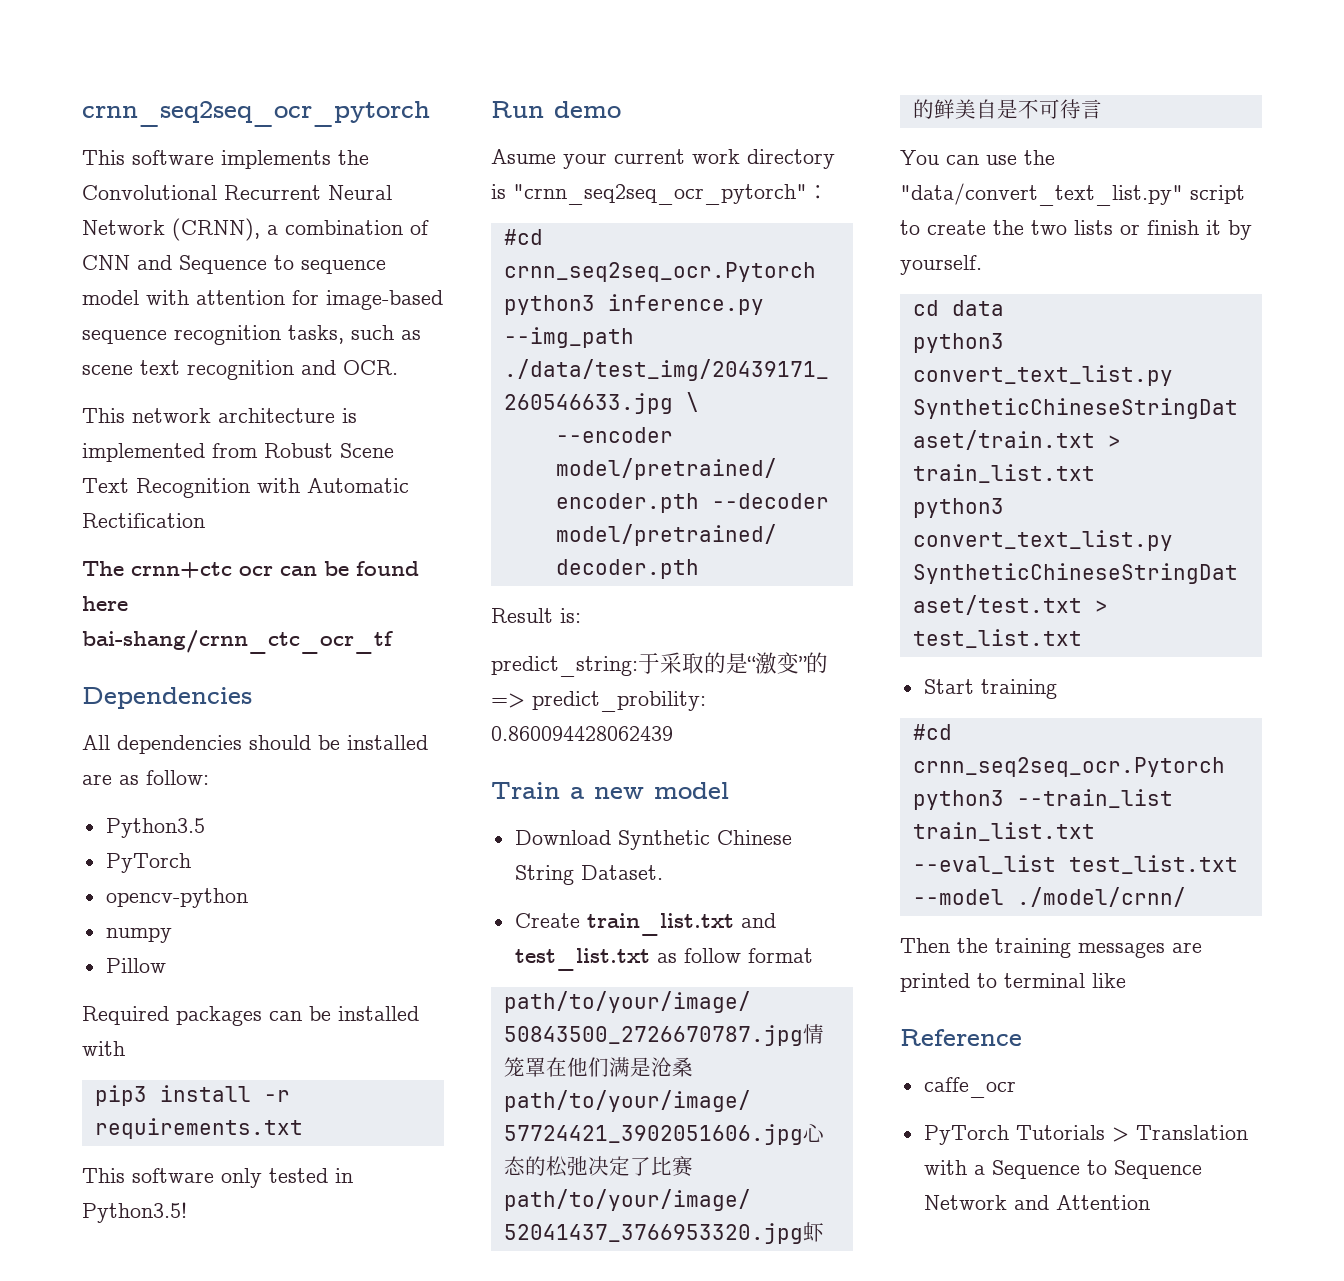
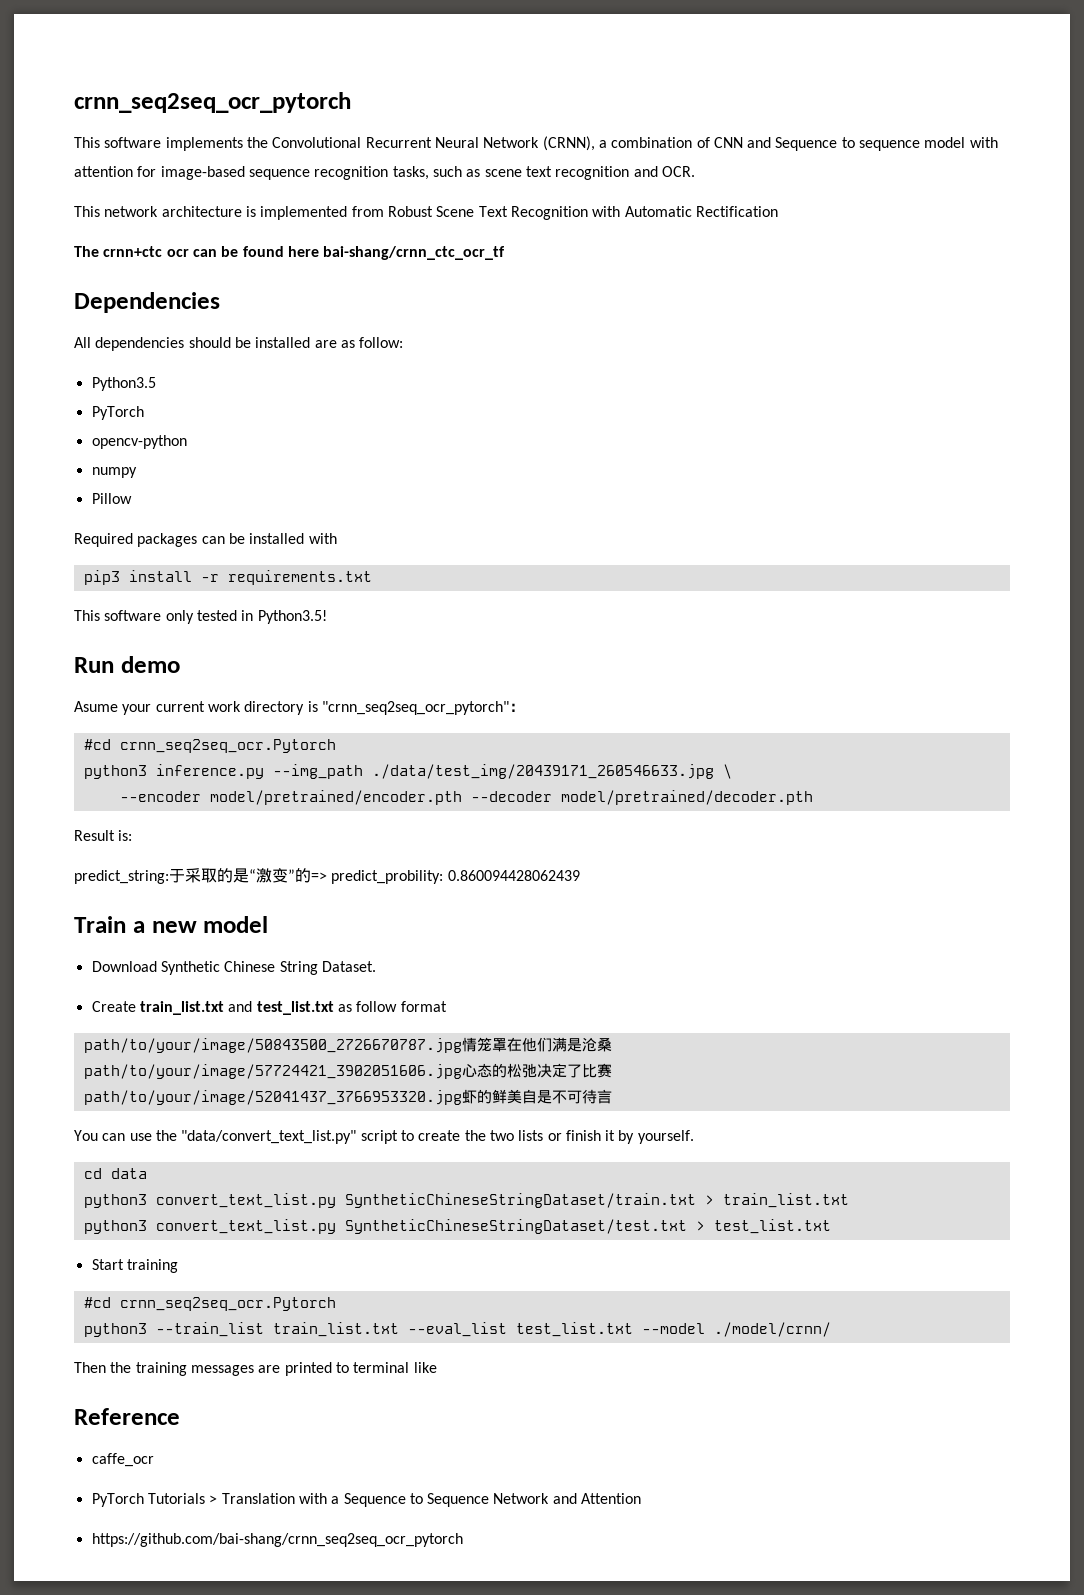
+ https://github.com/bai-shang/crnn_seq2seq_ocr_pytorch

